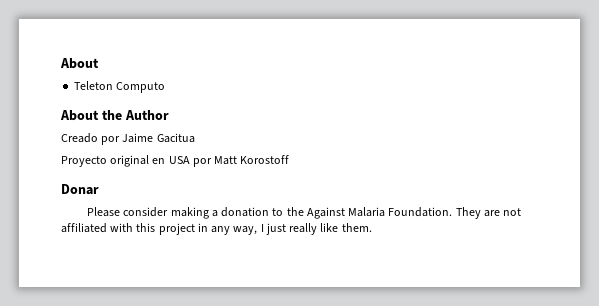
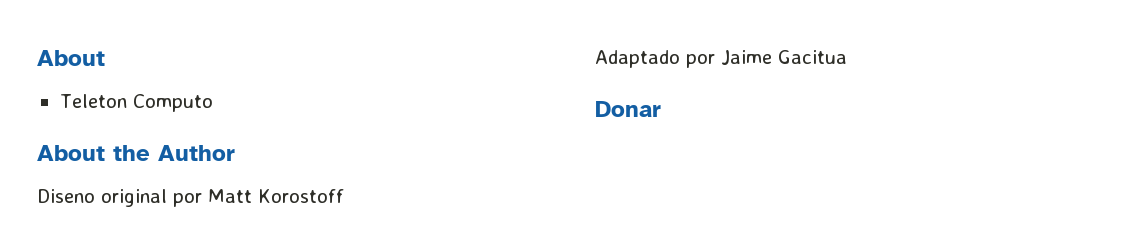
- Creado por Jaime Gacitua
- Proyecto original en USA por Matt Korostoff
+ Diseno original por Matt Korostoff
+ Adaptado por Jaime Gacitua
  Donar
- Please consider making a donation to the Against Malaria Foundation. They are not affiliated with this project in any way, I just really like them.

